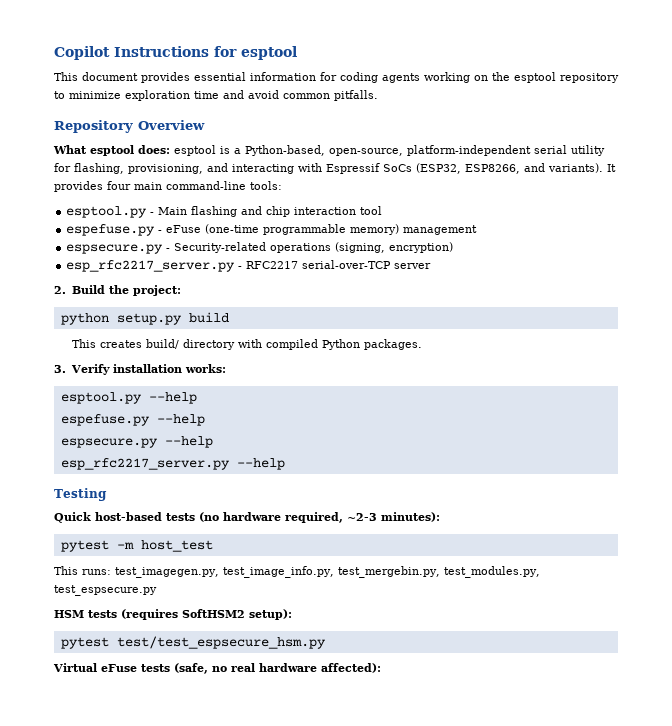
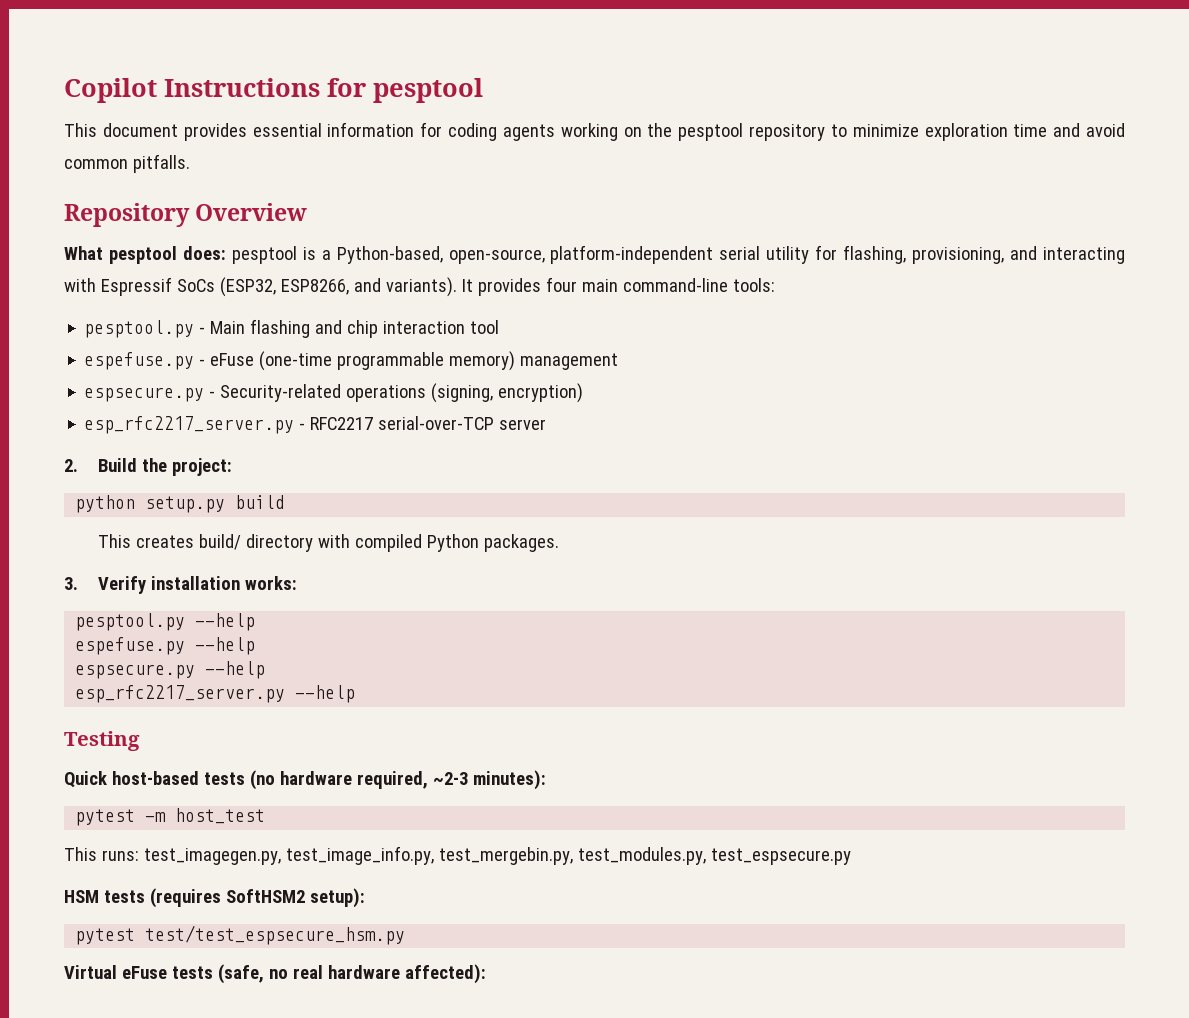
- Copilot Instructions for esptool
+ Copilot Instructions for pesptool
- This document provides essential information for coding agents working on the esptool repository to minimize exploration time and avoid common pitfalls.
+ This document provides essential information for coding agents working on the pesptool repository to minimize exploration time and avoid common pitfalls.
- What esptool does: esptool is a Python-based, open-source, platform-independent serial utility for flashing, provisioning, and interacting with Espressif SoCs (ESP32, ESP8266, and variants).
+ What pesptool does: pesptool is a Python-based, open-source, platform-independent serial utility for flashing, provisioning, and interacting with Espressif SoCs (ESP32, ESP8266, and variants).
- esptool.py - Main flashing and chip interaction tool
+ pesptool.py - Main flashing and chip interaction tool
- esptool.py --help
+ pesptool.py --help

